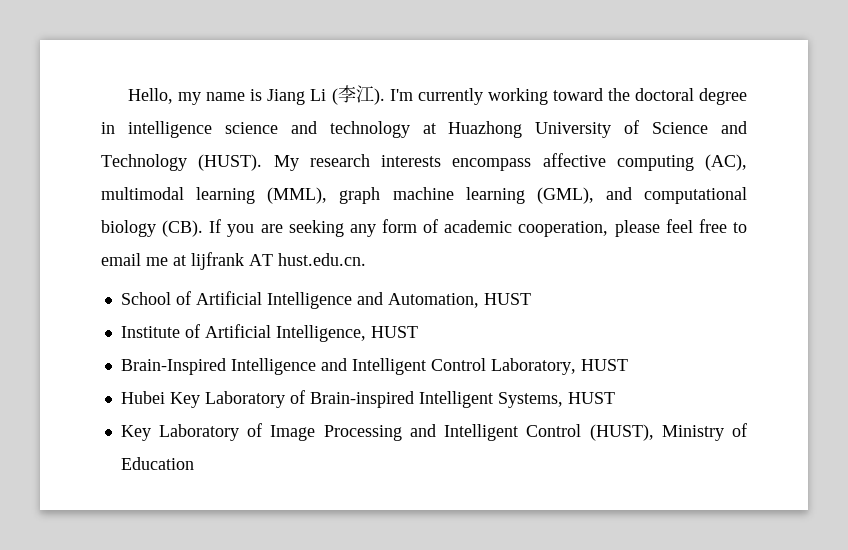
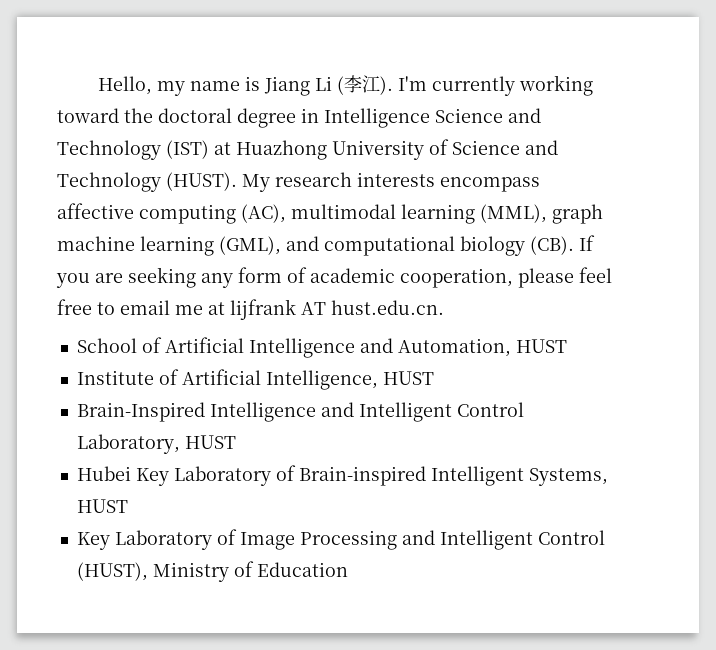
- I'm currently working toward the doctoral degree in intelligence science and technology at Huazhong University of Science and Technology (HUST).
+ I'm currently working toward the doctoral degree in Intelligence Science and Technology (IST) at Huazhong University of Science and Technology (HUST).

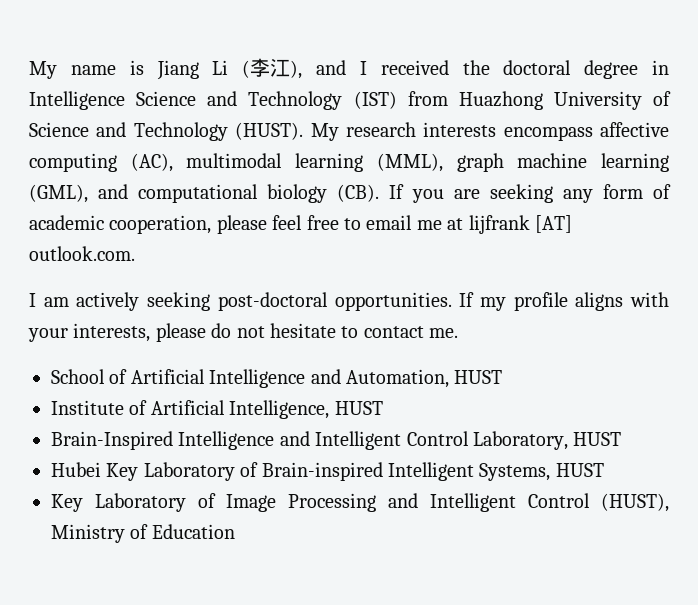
- Hello, my name is Jiang Li (李江). I'm currently working toward the doctoral degree in Intelligence Science and Technology (IST) at Huazhong University of Science and Technology (HUST).
+ My name is Jiang Li (李江), and I received the doctoral degree in Intelligence Science and Technology (IST) from Huazhong University of Science and Technology (HUST).
- My research interests encompass affective computing (AC), multimodal learning (MML), graph machine learning (GML), and computational biology (CB). If you are seeking any form of academic cooperation, please feel free to email me at lijfrank AT hust.edu.cn.
+ My research interests encompass affective computing (AC), multimodal learning (MML), graph machine learning (GML), and computational biology (CB). If you are seeking any form of academic cooperation, please feel free to email me at lijfrank [AT] outlook.com.
+ I am actively seeking post-doctoral opportunities. If my profile aligns with your interests, please do not hesitate to contact me.

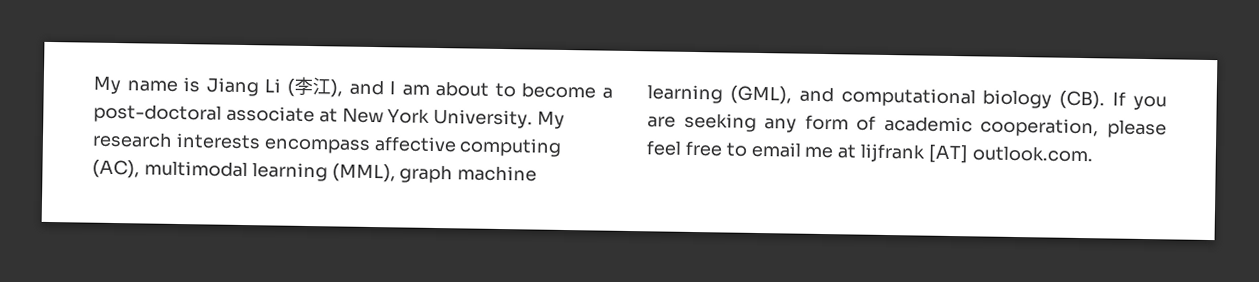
- My name is Jiang Li (李江), and I received the doctoral degree in Intelligence Science and Technology (IST) from Huazhong University of Science and Technology (HUST).
+ My name is Jiang Li (李江), and I am about to become a post-doctoral associate at New York University.
- I am actively seeking post-doctoral opportunities. If my profile aligns with your interests, please do not hesitate to contact me.
- School of Artificial Intelligence and Automation, HUST
- Institute of Artificial Intelligence, HUST
- Brain-Inspired Intelligence and Intelligent Control Laboratory, HUST
- Hubei Key Laboratory of Brain-inspired Intelligent Systems, HUST
- Key Laboratory of Image Processing and Intelligent Control (HUST), Ministry of Education

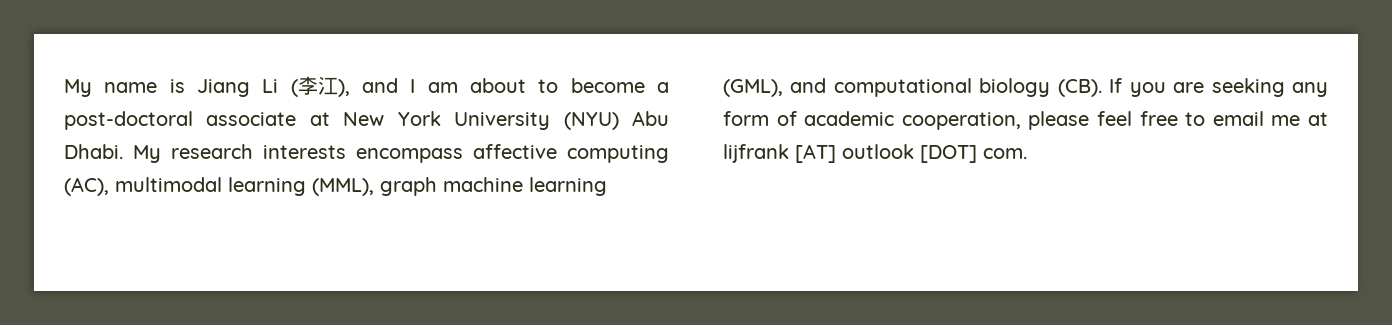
- My name is Jiang Li (李江), and I am about to become a post-doctoral associate at New York University.
+ My name is Jiang Li (李江), and I am about to become a post-doctoral associate at New York University (NYU) Abu Dhabi.
- My research interests encompass affective computing (AC), multimodal learning (MML), graph machine learning (GML), and computational biology (CB). If you are seeking any form of academic cooperation, please feel free to email me at lijfrank [AT] outlook.com.
+ My research interests encompass affective computing (AC), multimodal learning (MML), graph machine learning (GML), and computational biology (CB). If you are seeking any form of academic cooperation, please feel free to email me at lijfrank [AT] outlook [DOT] com.

